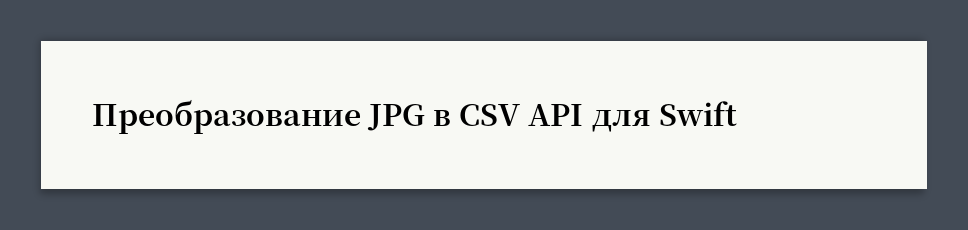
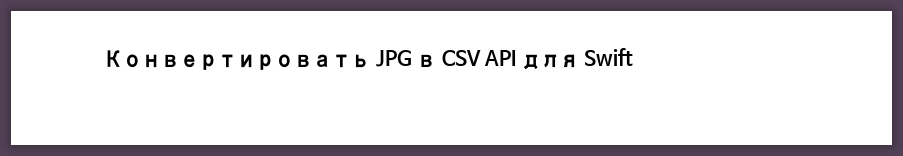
- Преобразование JPG в CSV API для Swift
+ Конвертировать JPG в CSV API для Swift

